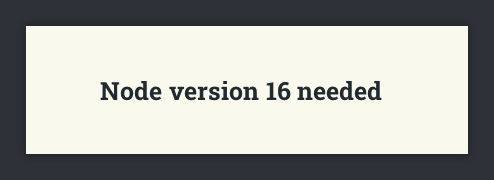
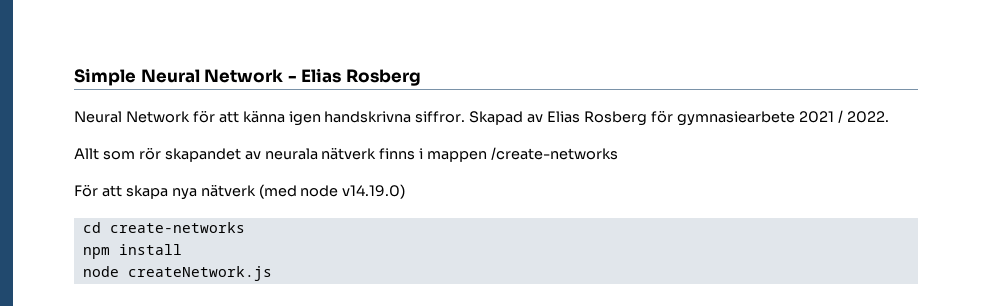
- Node version 16 needed
+ Simple Neural Network - Elias Rosberg
+ Neural Network för att känna igen handskrivna siffror. Skapad av Elias Rosberg för gymnasiearbete 2021 / 2022.
+ Allt som rör skapandet av neurala nätverk finns i mappen /create-networks
+ För att skapa nya nätverk (med node v14.19.0)
+ cd create-networks
+ npm install
+ node createNetwork.js

